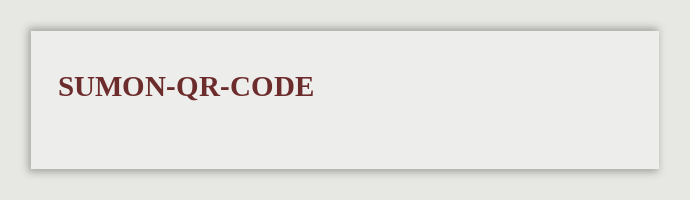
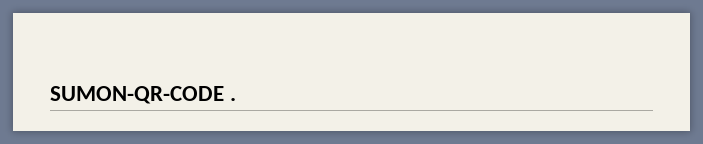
- SUMON-QR-CODE
+ SUMON-QR-CODE .

